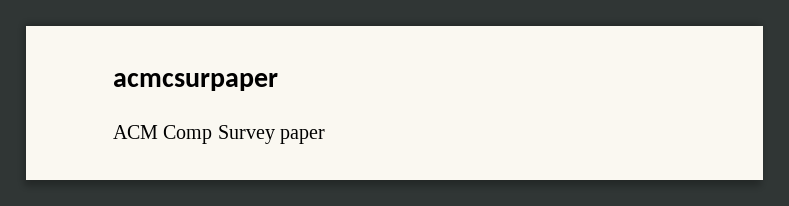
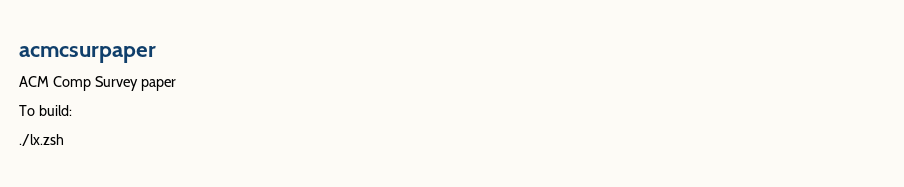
+ To build:
+ ./lx.zsh

